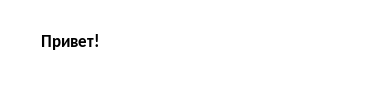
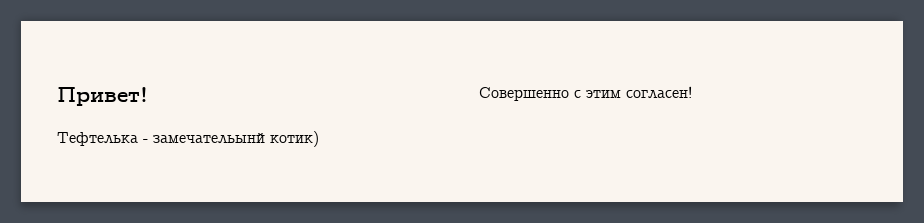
+ Тефтелька - замечательынй котик)
+ Совершенно с этим согласен!

